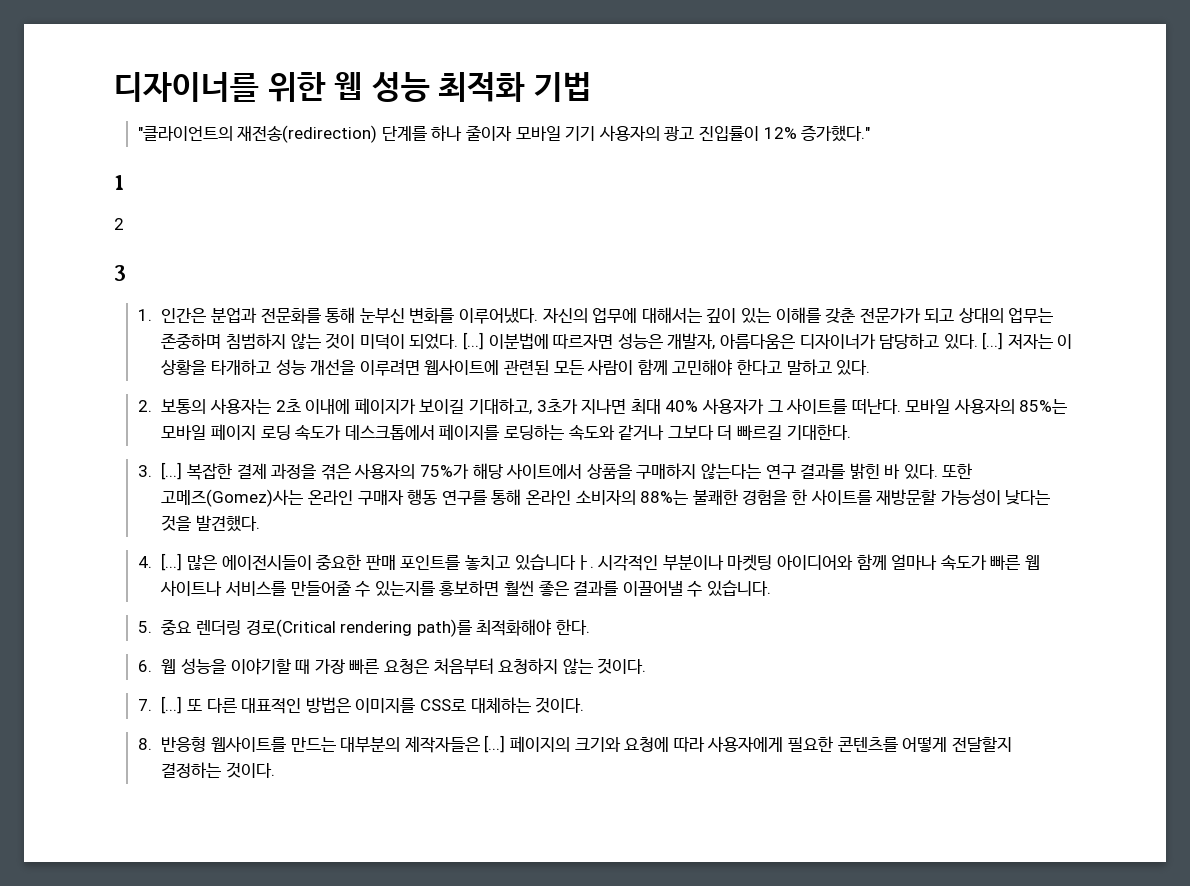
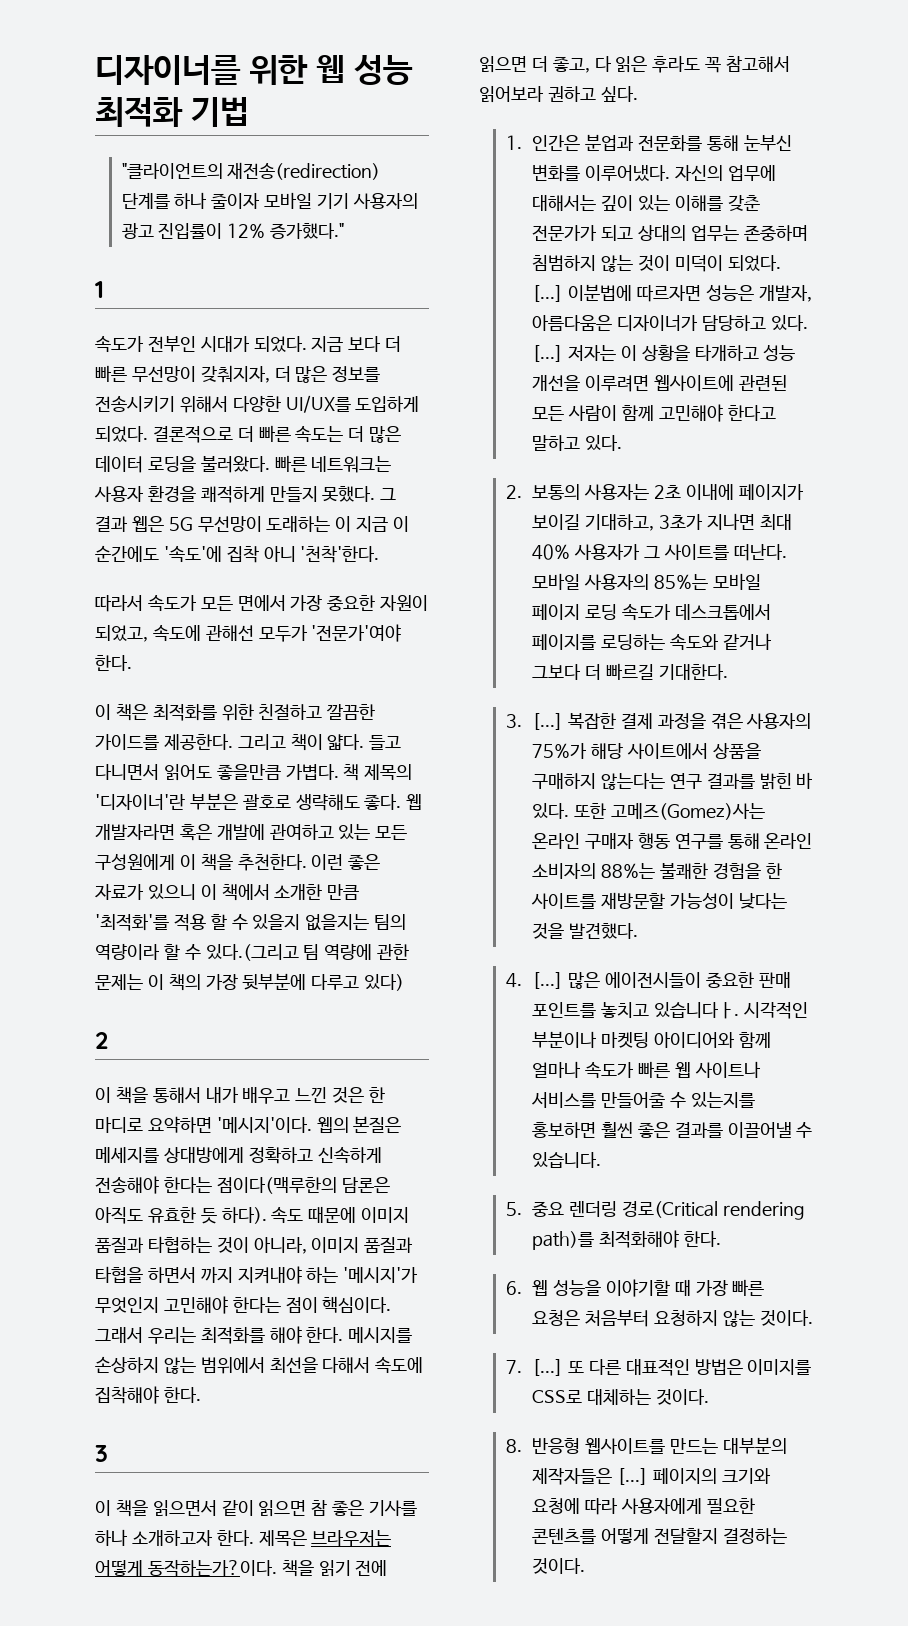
+ 속도가 전부인 시대가 되었다. 지금 보다 더 빠른 무선망이 갖춰지자, 더 많은 정보를 전송시키기 위해서 다양한 UI/UX를 도입하게 되었다. 결론적으로 더 빠른 속도는 더 많은 데이터 로딩을 불러왔다. 빠른 네트워크는 사용자 환경을 쾌적하게 만들지 못했다. 그 결과 웹은 5G 무선망이 도래하는 이 지금 이 순간에도 '속도'에 집착 아니 '천착'한다.
+ 따라서 속도가 모든 면에서 가장 중요한 자원이 되었고, 속도에 관해선 모두가 '전문가'여야 한다.
+ 이 책은 최적화를 위한 친절하고 깔끔한 가이드를 제공한다. 그리고 책이 얇다. 들고 다니면서 읽어도 좋을만큼 가볍다. 책 제목의 '디자이너'란 부분은 괄호로 생략해도 좋다. 웹 개발자라면 혹은 개발에 관여하고 있는 모든 구성원에게 이 책을 추천한다. 이런 좋은 자료가 있으니 이 책에서 소개한 만큼 '최적화'를 적용 할 수 있을지 없을지는 팀의 역량이라 할 수 있다.(그리고 팀 역량에 관한 문제는 이 책의 가장 뒷부분에 다루고 있다)
  2
+ 이 책을 통해서 내가 배우고 느낀 것은 한 마디로 요약하면 '메시지'이다. 웹의 본질은 메세지를 상대방에게 정확하고 신속하게 전송해야 한다는 점이다(맥루한의 담론은 아직도 유효한 듯 하다). 속도 때문에 이미지 품질과 타협하는 것이 아니라, 이미지 품질과 타협을 하면서 까지 지켜내야 하는 '메시지'가 무엇인지 고민해야 한다는 점이 핵심이다. 그래서 우리는 최적화를 해야 한다. 메시지를 손상하지 않는 범위에서 최선을 다해서 속도에 집착해야 한다.
  3
+ 이 책을 읽으면서 같이 읽으면 참 좋은 기사를 하나 소개하고자 한다. 제목은 브라우저는 어떻게 동작하는가?이다. 책을 읽기 전에 읽으면 더 좋고, 다 읽은 후라도 꼭 참고해서 읽어보라 권하고 싶다.

